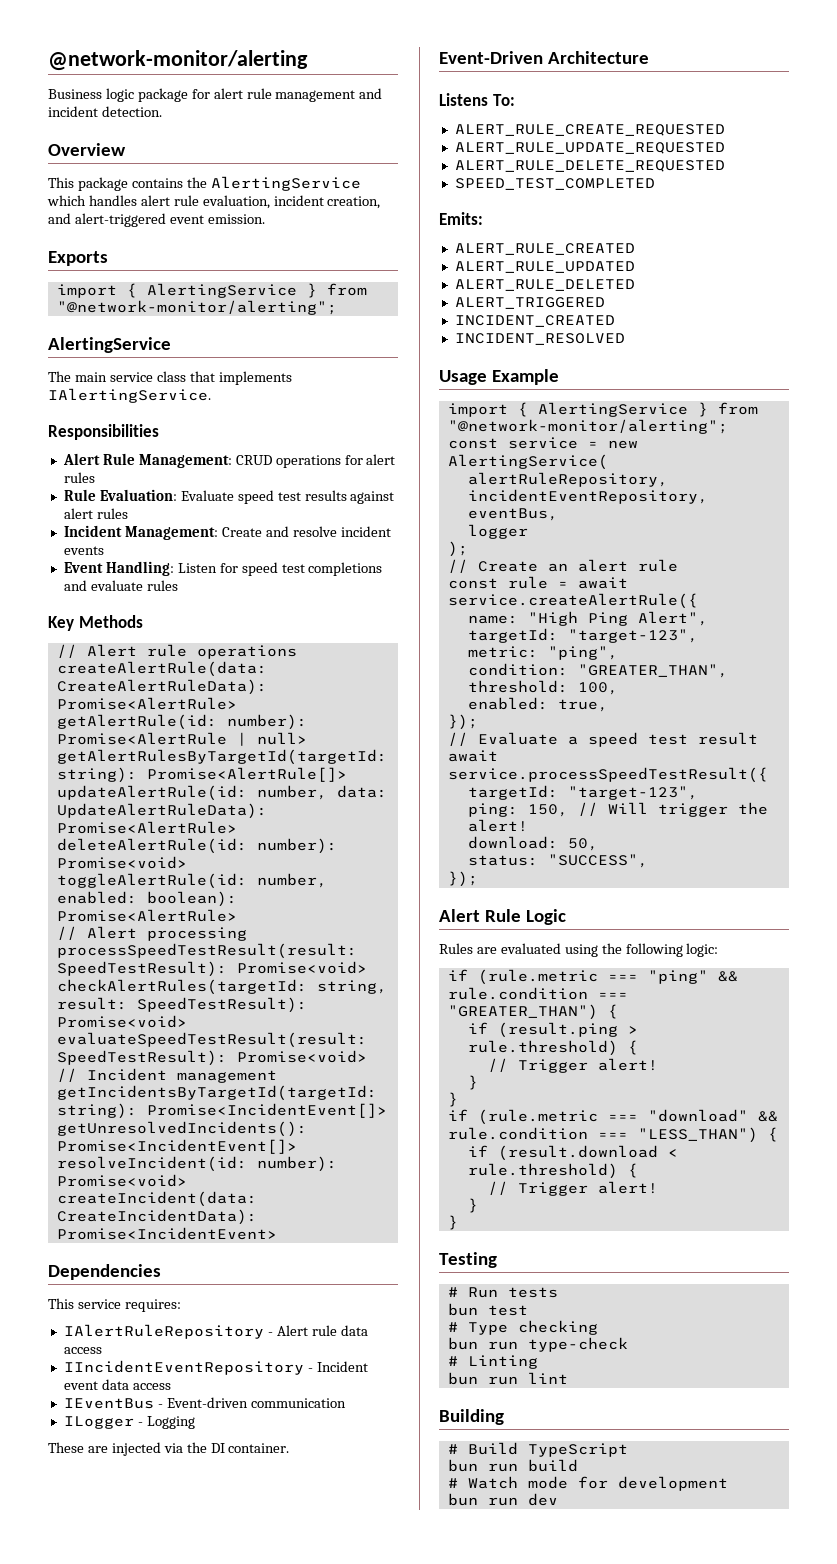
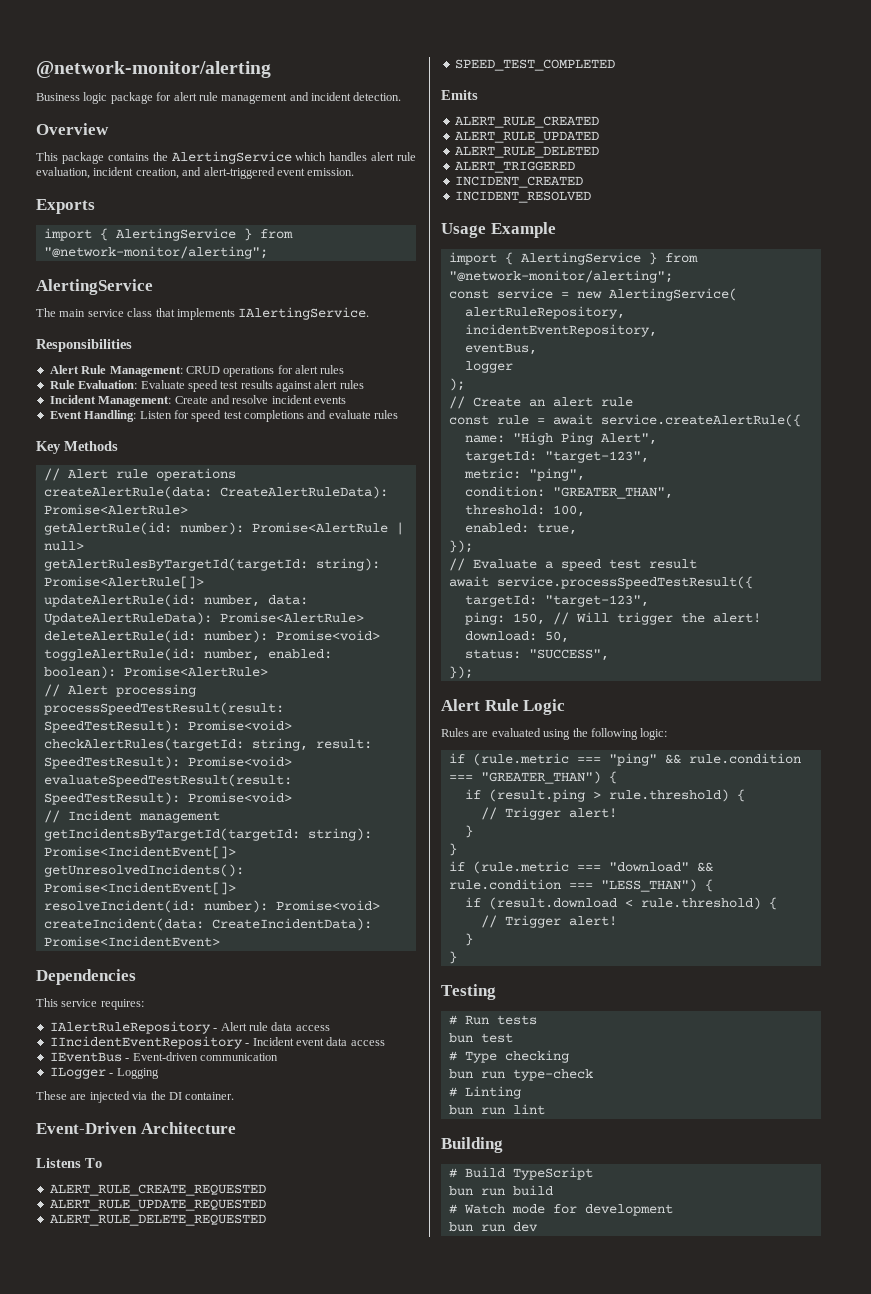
- Listens To:
+ Listens To
- Emits:
+ Emits

